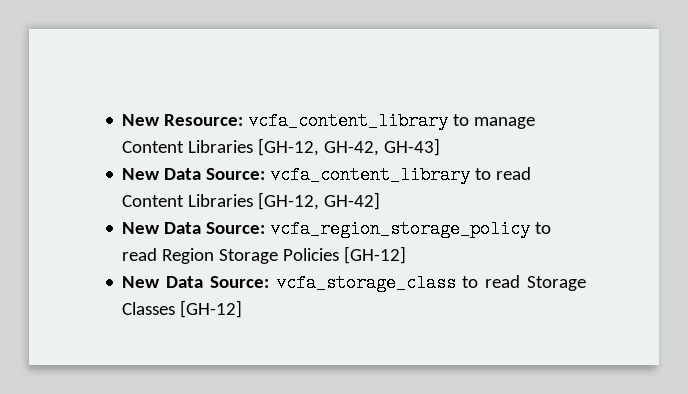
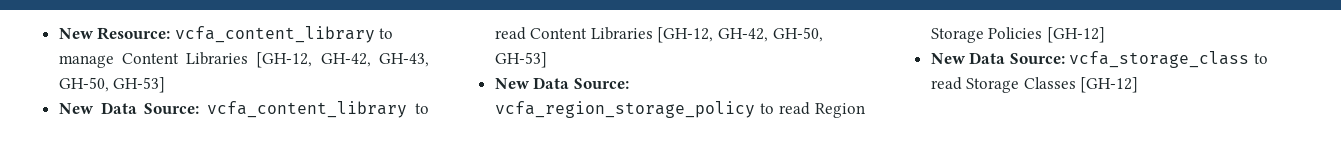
- New Resource: vcfa_content_library to manage Content Libraries [GH-12, GH-42, GH-43]
+ New Resource: vcfa_content_library to manage Content Libraries [GH-12, GH-42, GH-43, GH-50, GH-53]
- New Data Source: vcfa_content_library to read Content Libraries [GH-12, GH-42]
+ New Data Source: vcfa_content_library to read Content Libraries [GH-12, GH-42, GH-50, GH-53]

